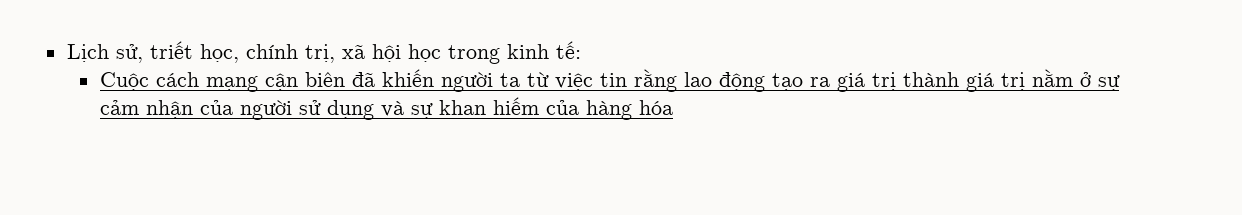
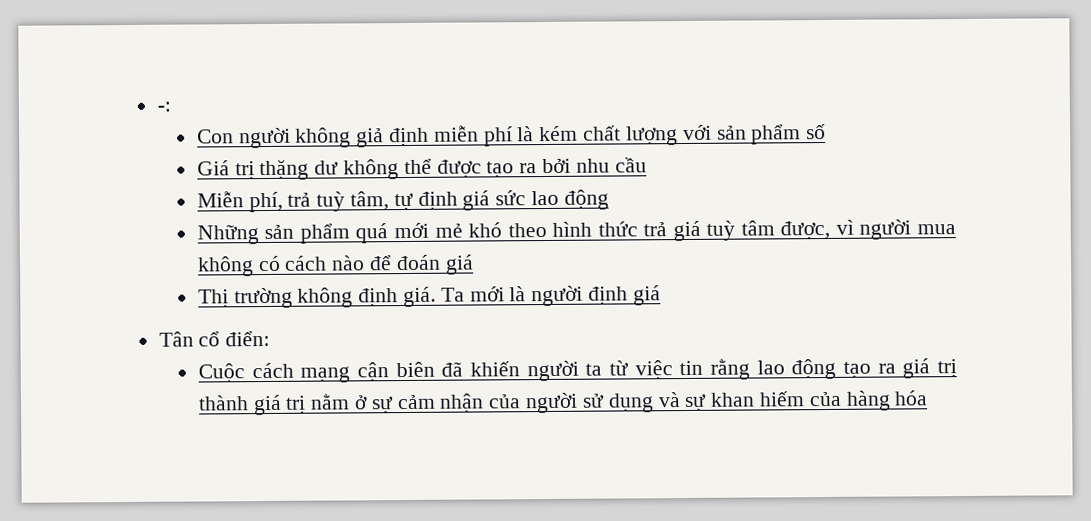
- Lịch sử, triết học, chính trị, xã hội học trong kinh tế:
+ -:
+ Con người không giả định miễn phí là kém chất lượng với sản phẩm số
+ Giá trị thặng dư không thể được tạo ra bởi nhu cầu
+ Miễn phí, trả tuỳ tâm, tự định giá sức lao động
+ Những sản phẩm quá mới mẻ khó theo hình thức trả giá tuỳ tâm được, vì người mua không có cách nào để đoán giá
+ Thị trường không định giá. Ta mới là người định giá
+ Tân cổ điển:

